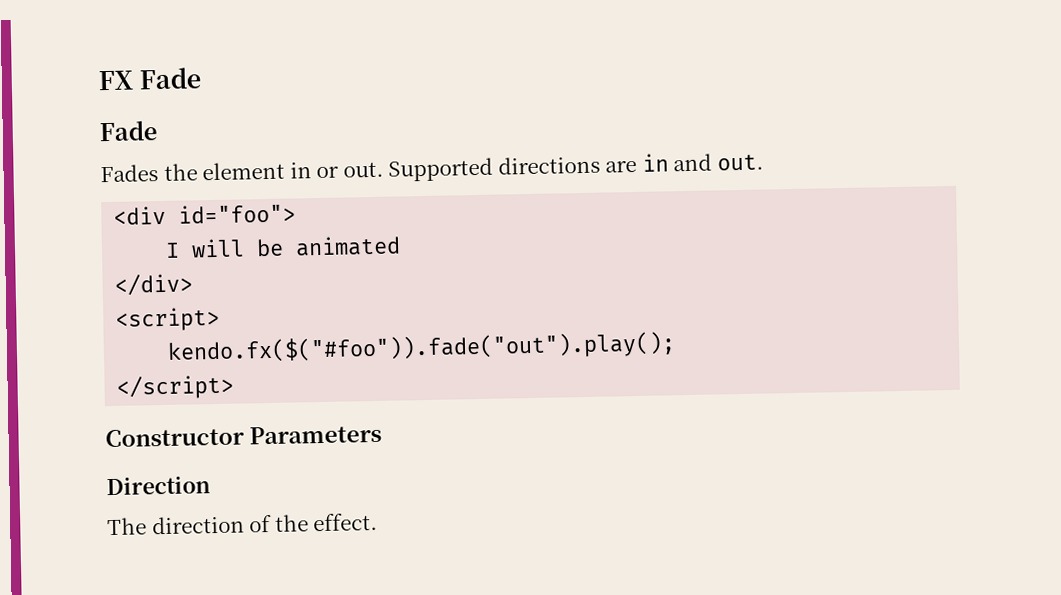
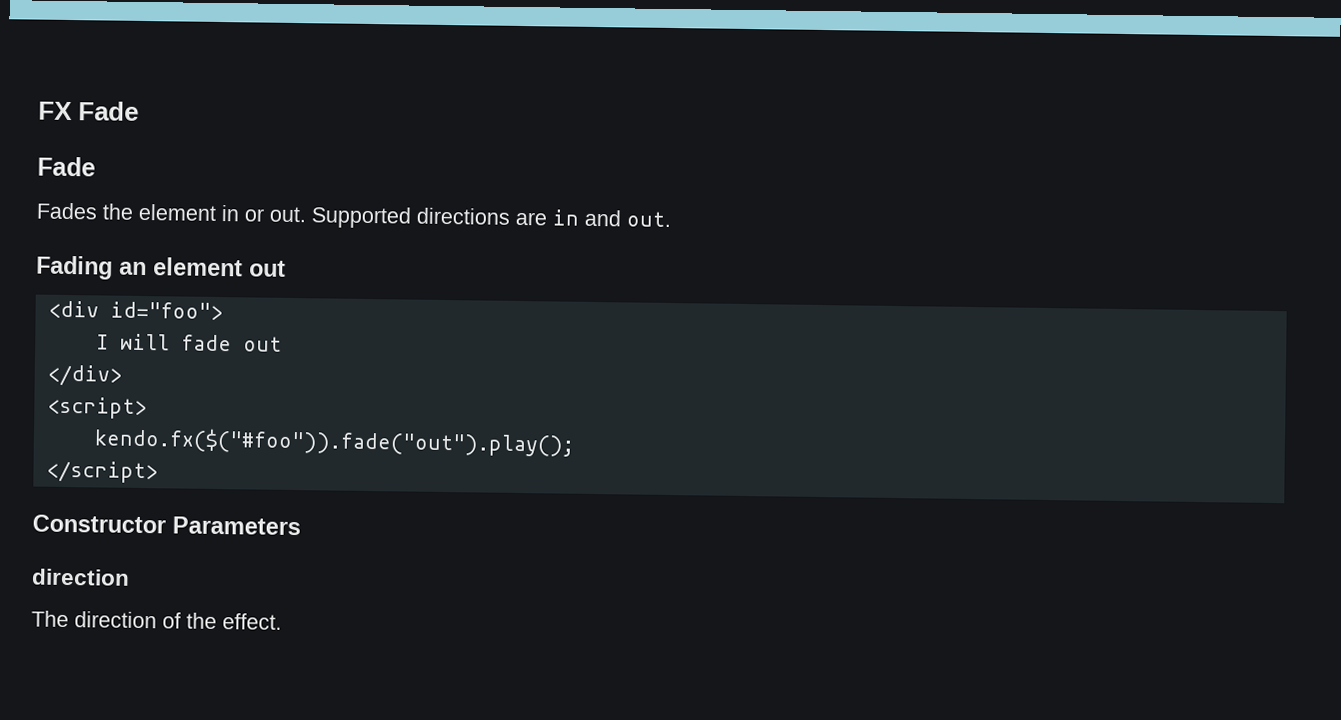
+ Fading an element out
- I will be animated
+ I will fade out
  Constructor Parameters
- Direction
+ direction

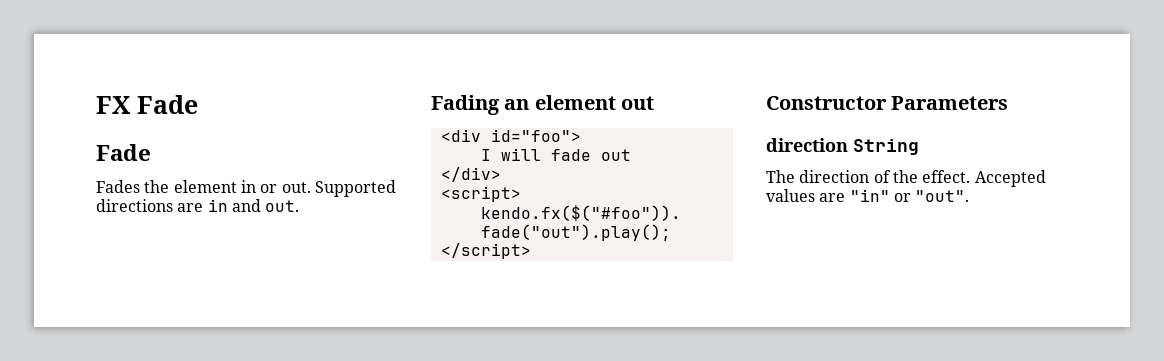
  Constructor Parameters
- direction
+ direction String
+ Accepted values are "in" or "out".

